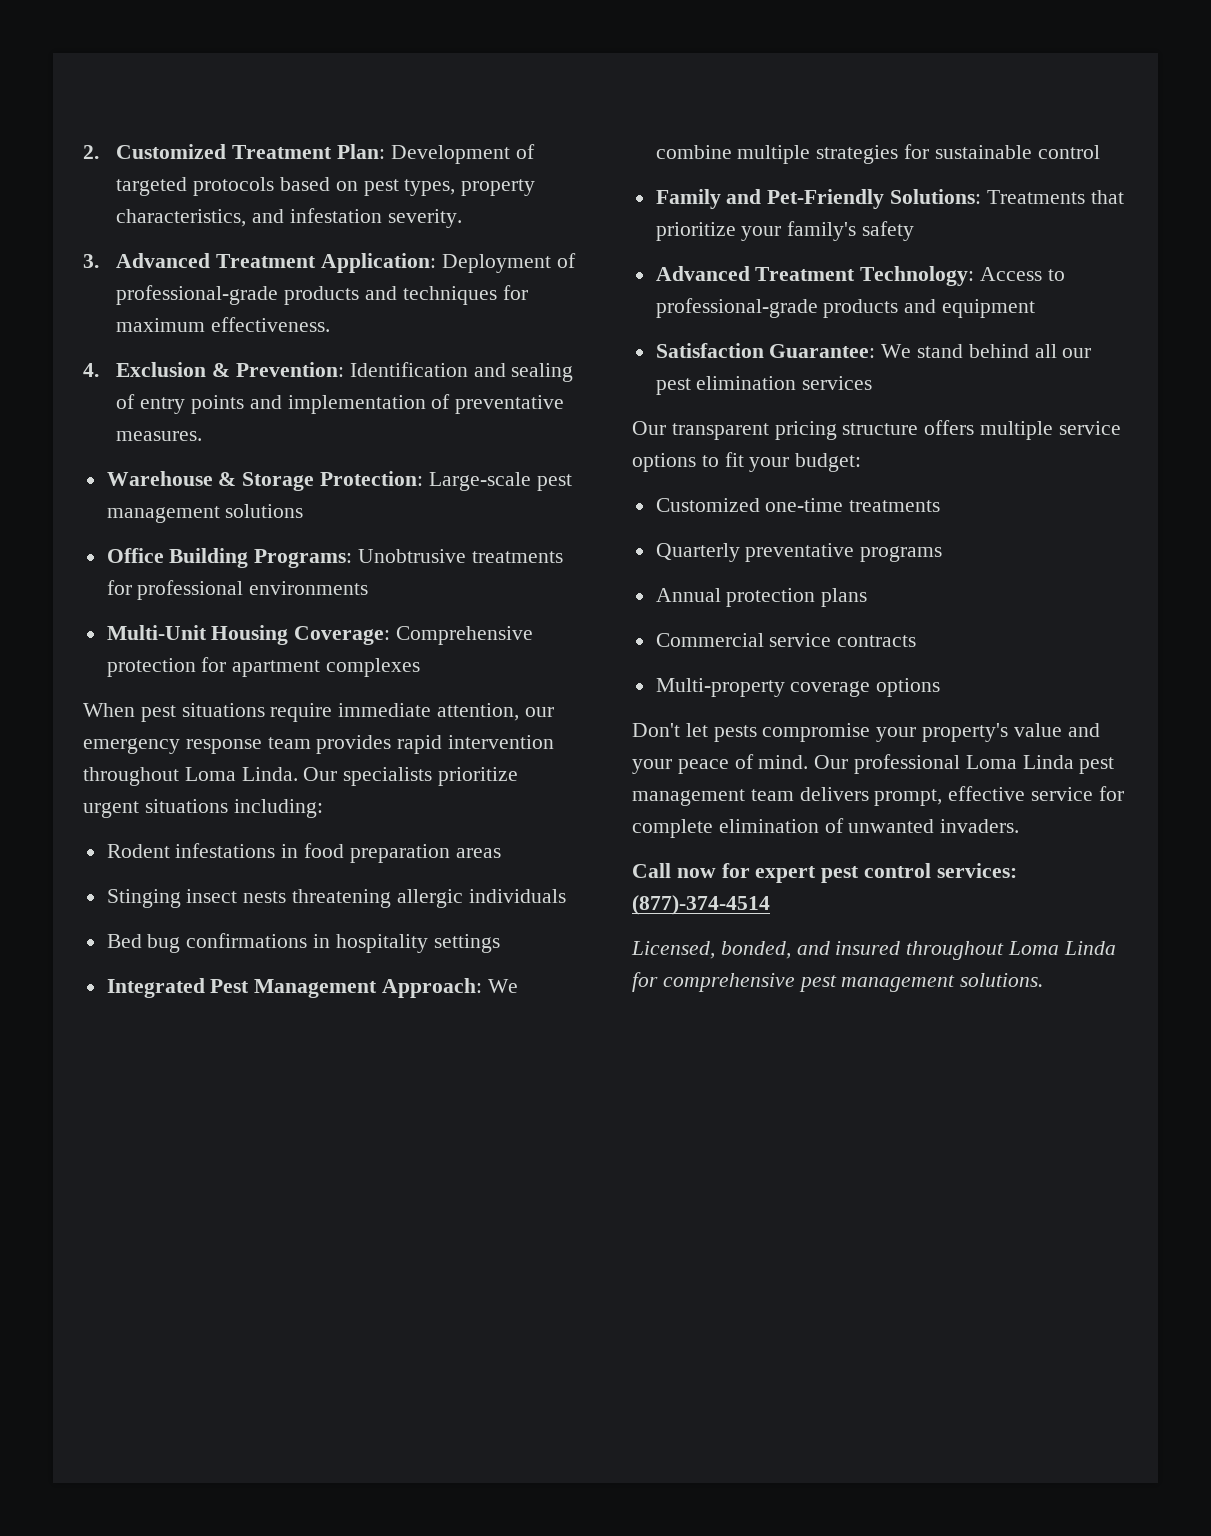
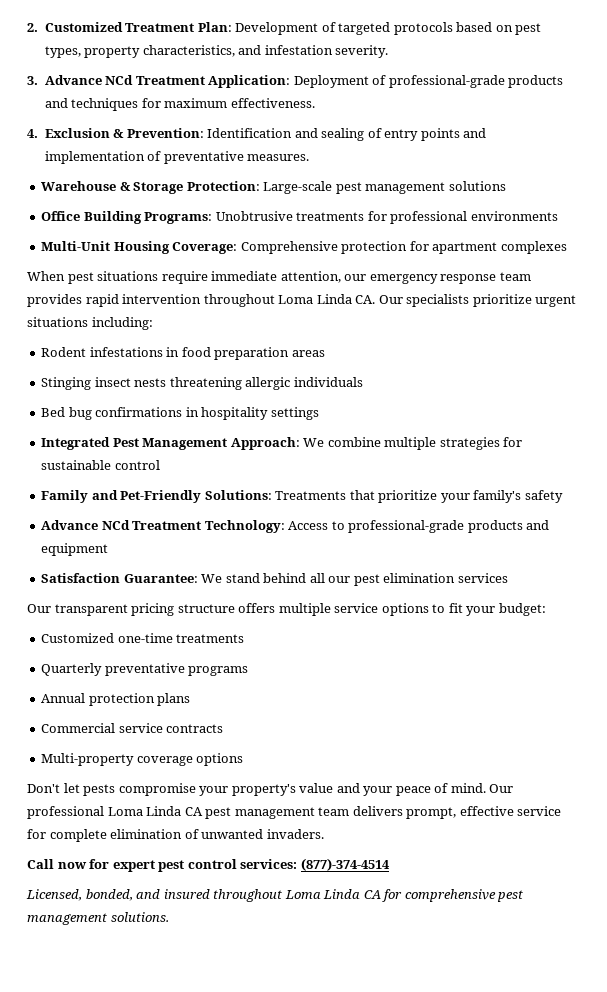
- 3. Advanced Treatment Application: Deployment of professional-grade products and techniques for maximum effectiveness.
+ 3. Advance NCd Treatment Application: Deployment of professional-grade products and techniques for maximum effectiveness.
- When pest situations require immediate attention, our emergency response team provides rapid intervention throughout Loma Linda. Our specialists prioritize urgent situations including:
+ When pest situations require immediate attention, our emergency response team provides rapid intervention throughout Loma Linda CA. Our specialists prioritize urgent situations including:
- Advanced Treatment Technology: Access to professional-grade products and equipment
+ Advance NCd Treatment Technology: Access to professional-grade products and equipment
- Our professional Loma Linda pest management team delivers prompt, effective service for complete elimination of unwanted invaders.
+ Our professional Loma Linda CA pest management team delivers prompt, effective service for complete elimination of unwanted invaders.
- Licensed, bonded, and insured throughout Loma Linda for comprehensive pest management solutions.
+ Licensed, bonded, and insured throughout Loma Linda CA for comprehensive pest management solutions.

